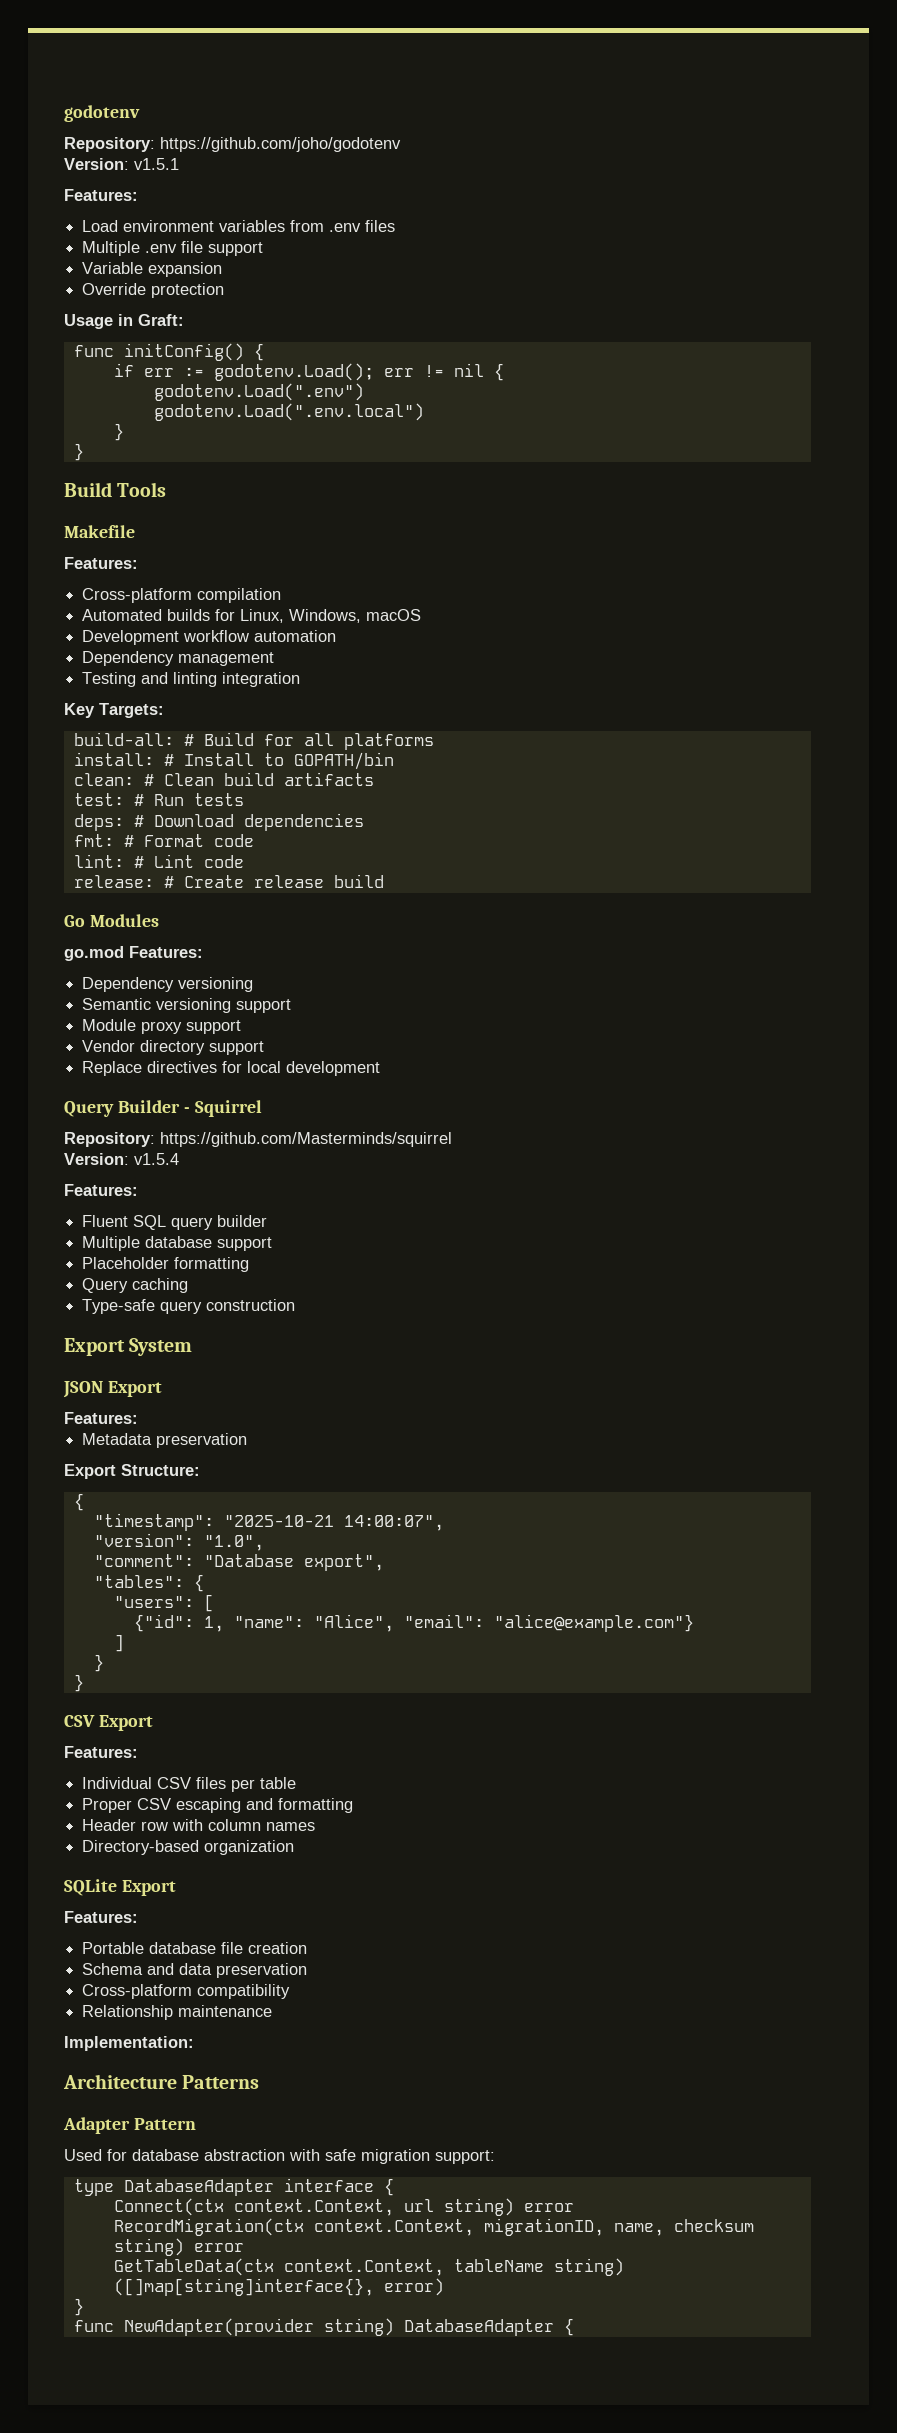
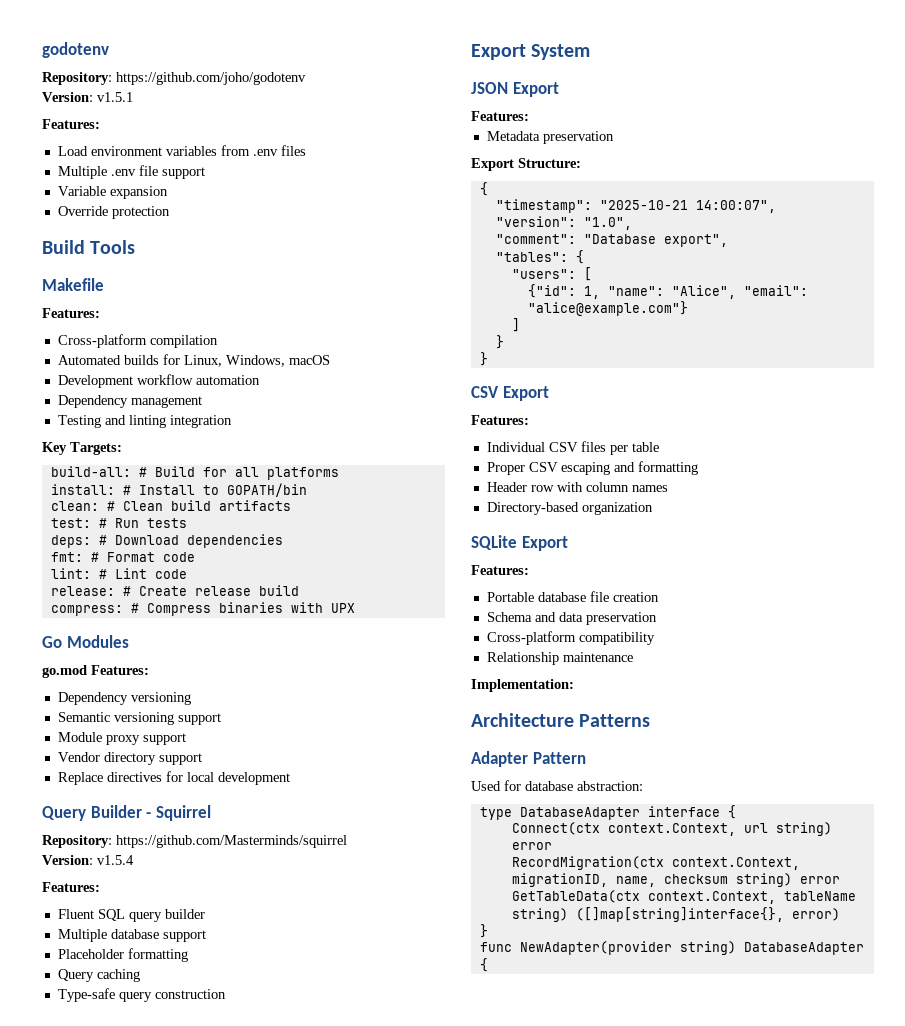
- Usage in Graft:
- func initConfig() {
- if err := godotenv.Load(); err != nil {
- godotenv.Load(".env")
- godotenv.Load(".env.local")
- }
- }
+ compress: # Compress binaries with UPX
- Used for database abstraction with safe migration support:
+ Used for database abstraction:

